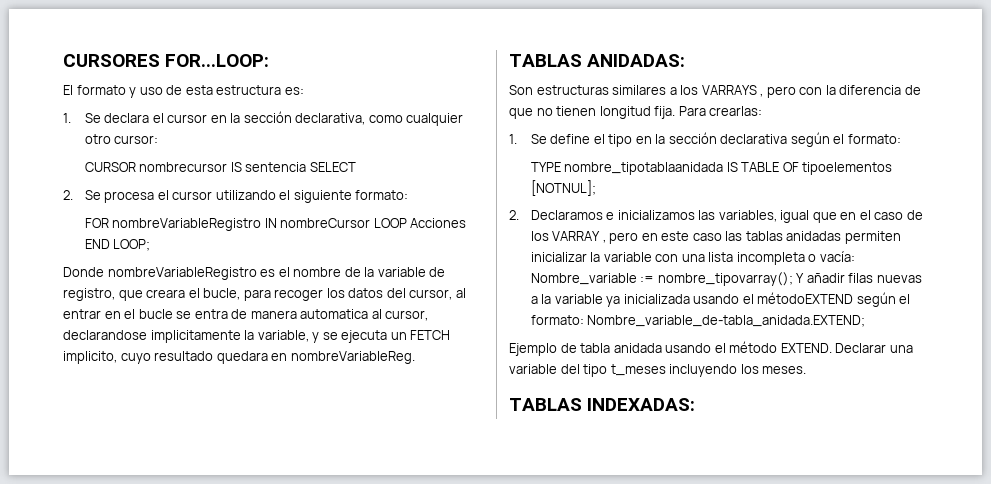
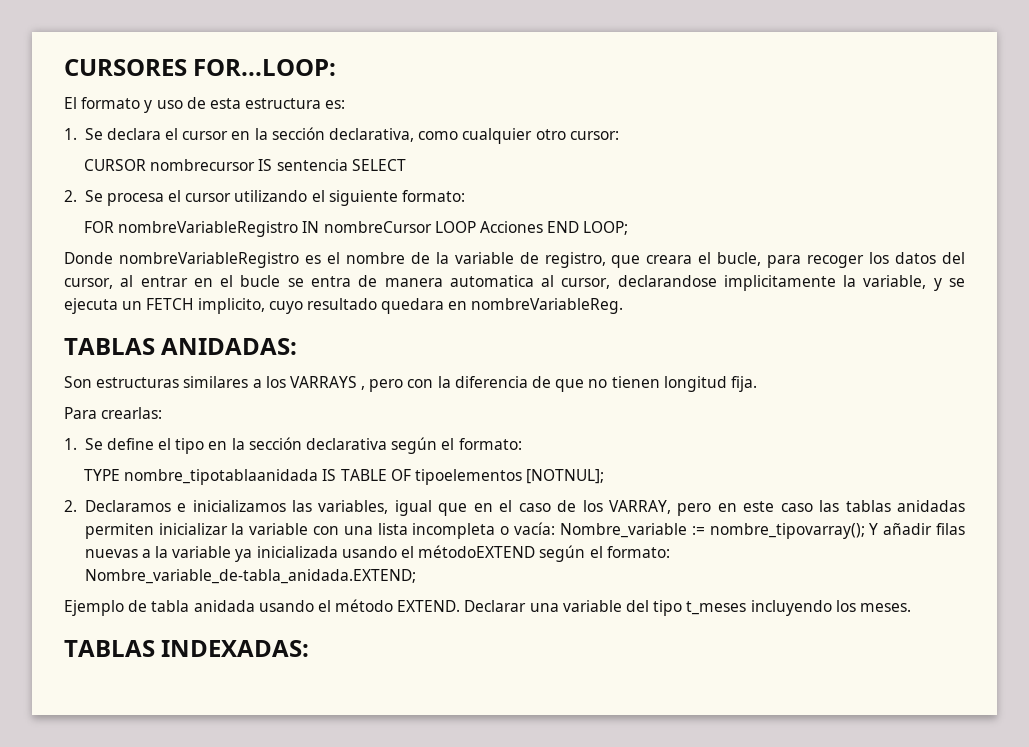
- Son estructuras similares a los VARRAYS , pero con la diferencia de que no tienen longitud fija. Para crearlas:
+ Son estructuras similares a los VARRAYS , pero con la diferencia de que no tienen longitud fija.
+ Para crearlas:
- 2. Declaramos e inicializamos las variables, igual que en el caso de los VARRAY , pero en este caso las tablas anidadas permiten inicializar la variable con una lista incompleta o vacía: Nombre_variable := nombre_tipovarray(); Y añadir filas nuevas a la variable ya inicializada usando el métodoEXTEND según el formato: Nombre_variable_de-tabla_anidada.EXTEND;
+ 2. Declaramos e inicializamos las variables, igual que en el caso de los VARRAY, pero en este caso las tablas anidadas permiten inicializar la variable con una lista incompleta o vacía: Nombre_variable := nombre_tipovarray(); Y añadir filas nuevas a la variable ya inicializada usando el métodoEXTEND según el formato: Nombre_variable_de-tabla_anidada.EXTEND;

